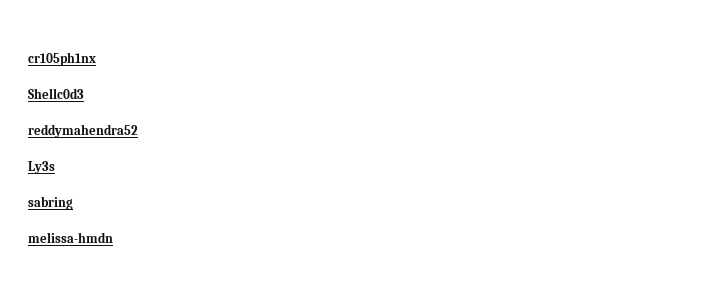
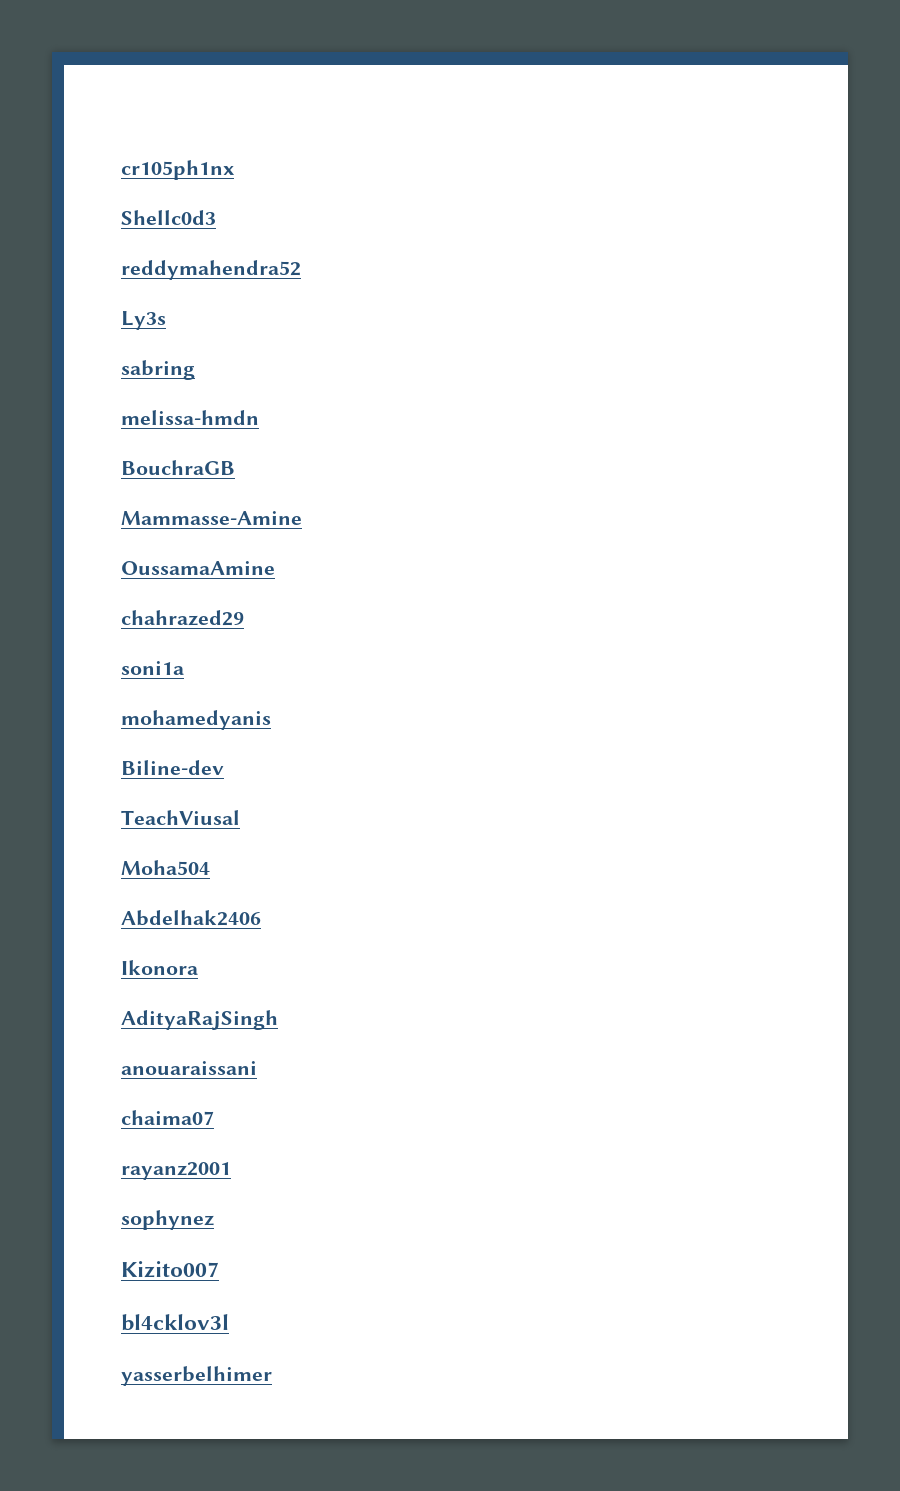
+ BouchraGB
+ Mammasse-Amine
+ OussamaAmine
+ chahrazed29
+ soni1a
+ mohamedyanis
+ Biline-dev
+ TeachViusal
+ Moha504
+ Abdelhak2406
+ Ikonora
+ AdityaRajSingh
+ anouaraissani
+ chaima07
+ rayanz2001
+ sophynez
+ Kizito007
+ bl4cklov3l
+ yasserbelhimer

